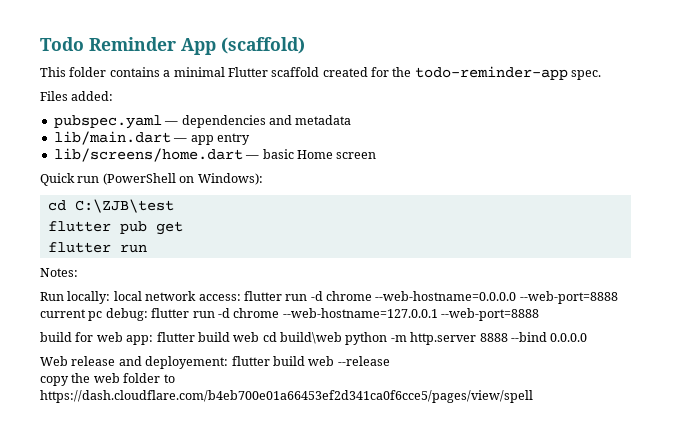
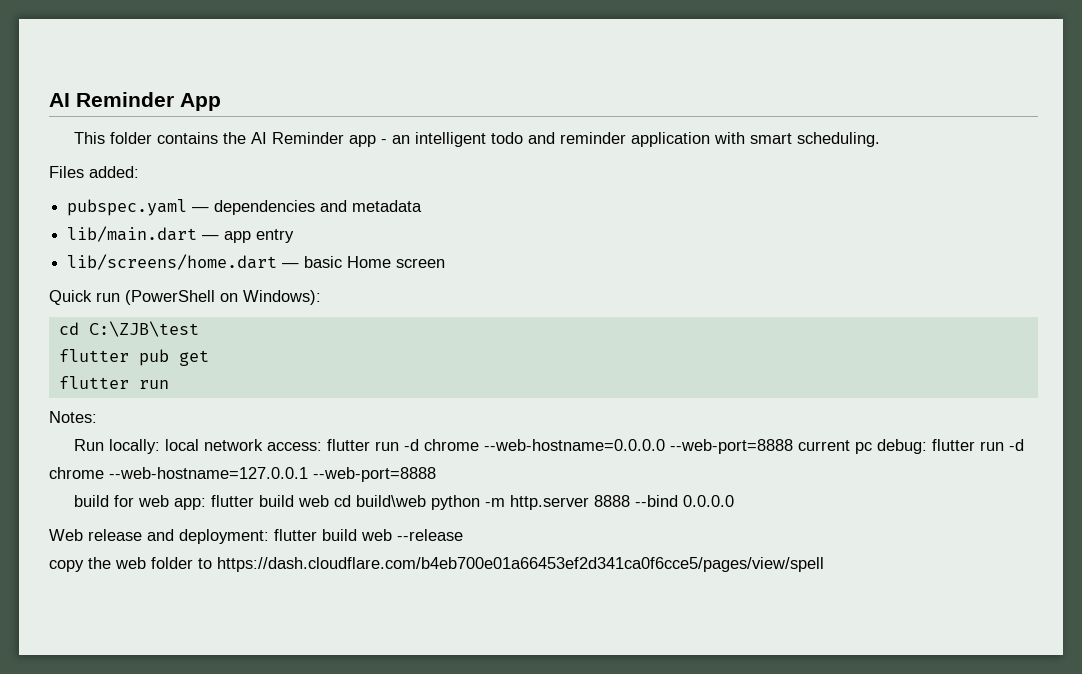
- Todo Reminder App (scaffold)
+ AI Reminder App
- This folder contains a minimal Flutter scaffold created for the todo-reminder-app spec.
+ This folder contains the AI Reminder app - an intelligent todo and reminder application with smart scheduling.
- Web release and deployement: flutter build web --release
+ Web release and deployment: flutter build web --release

